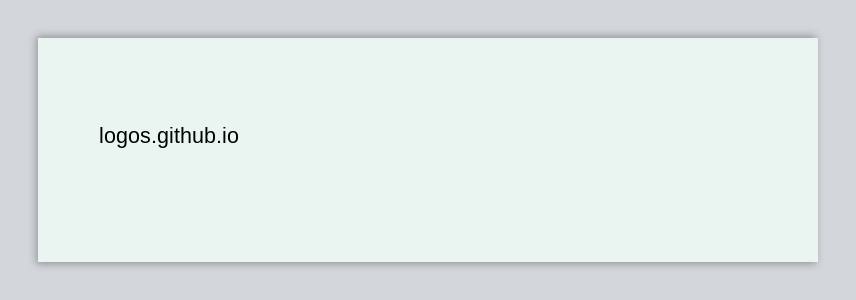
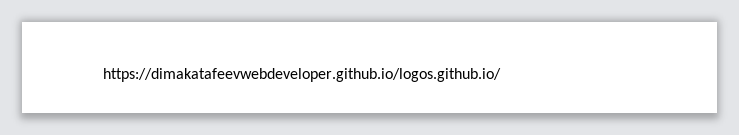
- logos.github.io
+ https://dimakatafeevwebdeveloper.github.io/logos.github.io/

